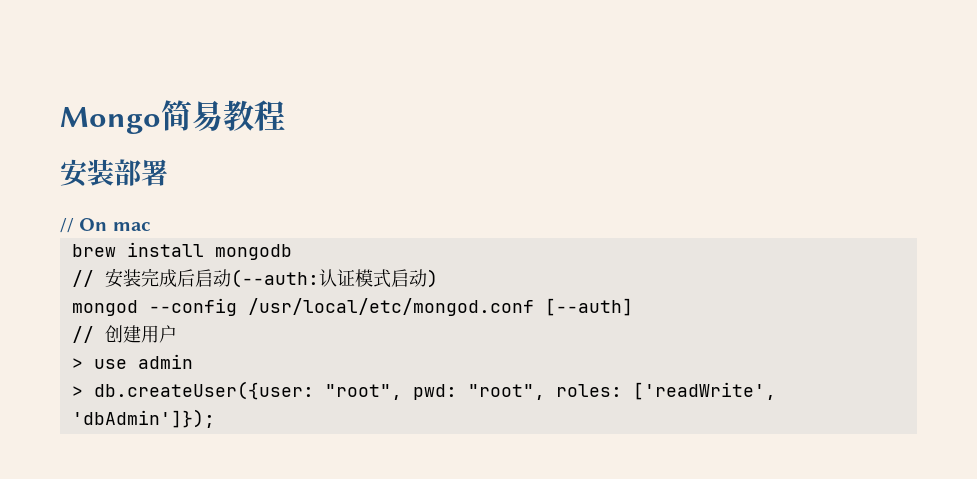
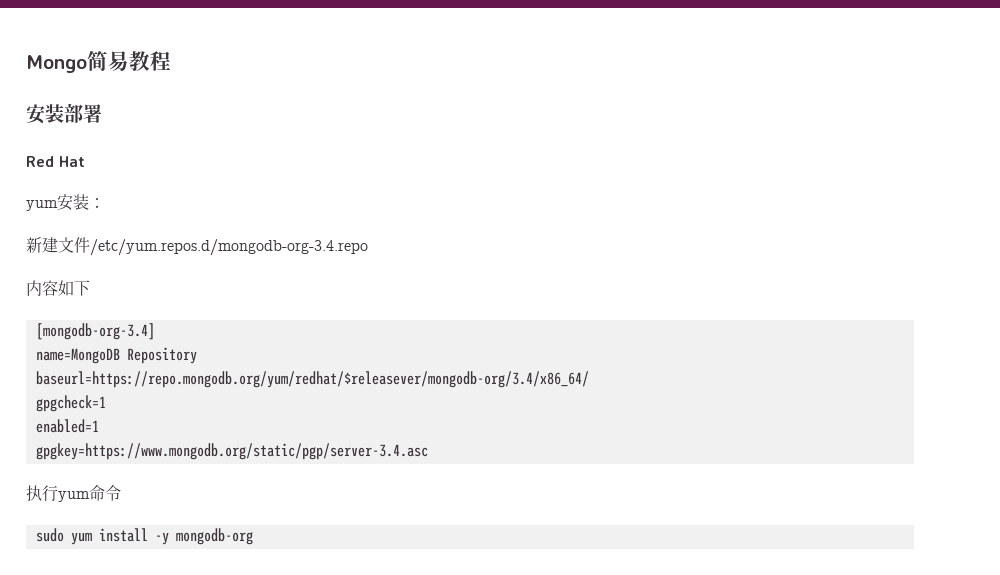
- // On mac
- brew install mongodb
- // 安装完成后启动(--auth:认证模式启动)
- mongod --config /usr/local/etc/mongod.conf [--auth]
- // 创建用户
- > use admin
- > db.createUser({user: "root", pwd: "root", roles: ['readWrite', 'dbAdmin']});
+ Red Hat
+ yum安装：
+ 新建文件/etc/yum.repos.d/mongodb-org-3.4.repo
+ 内容如下
+ [mongodb-org-3.4]
+ name=MongoDB Repository
+ baseurl=https://repo.mongodb.org/yum/redhat/$releasever/mongodb-org/3.4/x86_64/
+ gpgcheck=1
+ enabled=1
+ gpgkey=https://www.mongodb.org/static/pgp/server-3.4.asc
+ 执行yum命令
+ sudo yum install -y mongodb-org

